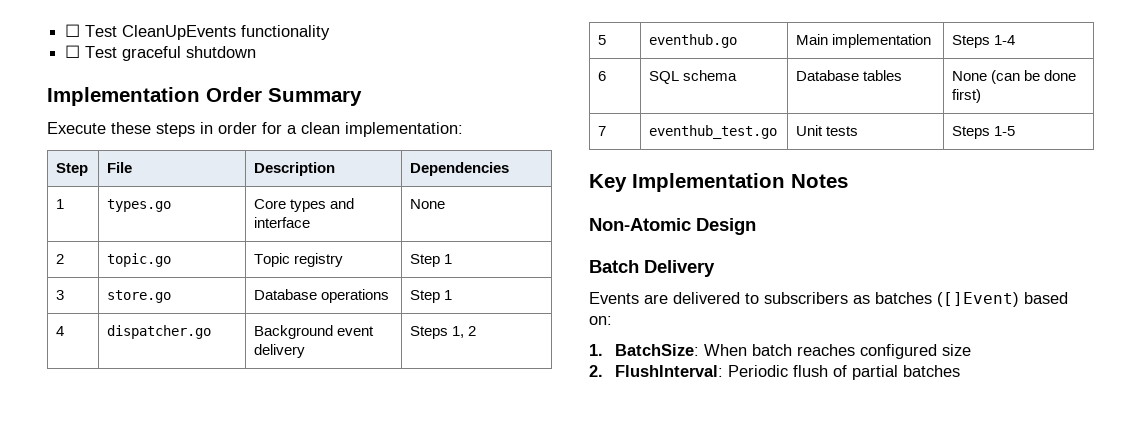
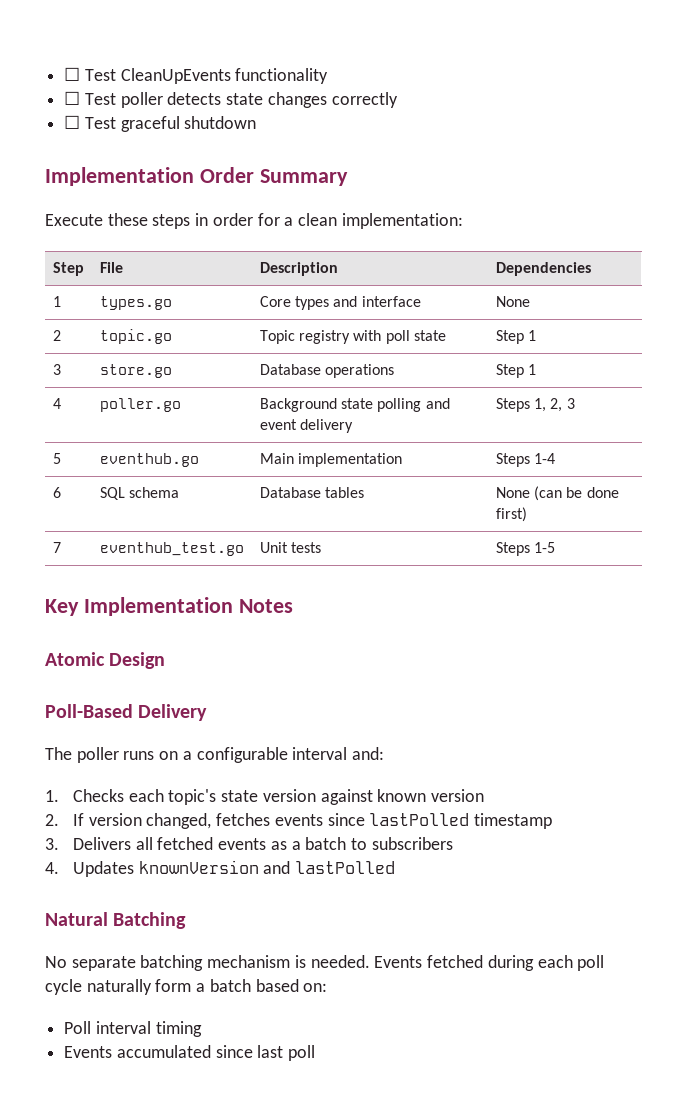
+ ☐ Test poller detects state changes correctly
- 2 | topic.go | Topic registry | Step 1
+ 2 | topic.go | Topic registry with poll state | Step 1
- 4 | dispatcher.go | Background event delivery | Steps 1, 2
+ 4 | poller.go | Background state polling and event delivery | Steps 1, 2, 3
- Non-Atomic Design
+ Atomic Design
- Batch Delivery
+ Poll-Based Delivery
- Events are delivered to subscribers as batches ([]Event) based on:
- 1. BatchSize: When batch reaches configured size
- 2. FlushInterval: Periodic flush of partial batches
+ The poller runs on a configurable interval and:
+ 1. Checks each topic's state version against known version
+ 2. If version changed, fetches events since lastPolled timestamp
+ 3. Delivers all fetched events as a batch to subscribers
+ 4. Updates knownVersion and lastPolled
+ Natural Batching
+ No separate batching mechanism is needed. Events fetched during each poll cycle naturally form a batch based on:
+ Poll interval timing
+ Events accumulated since last poll

